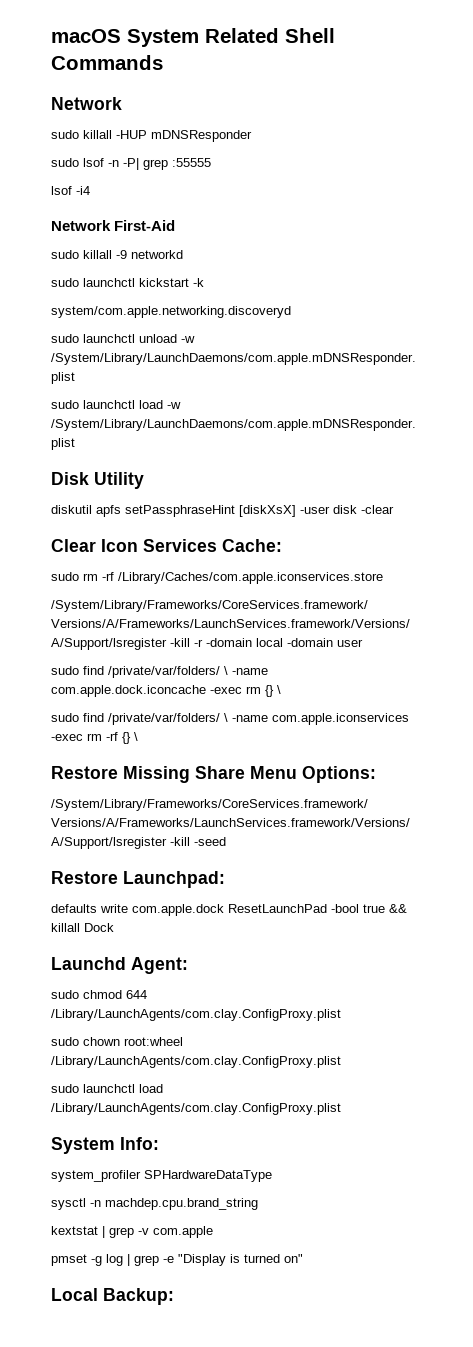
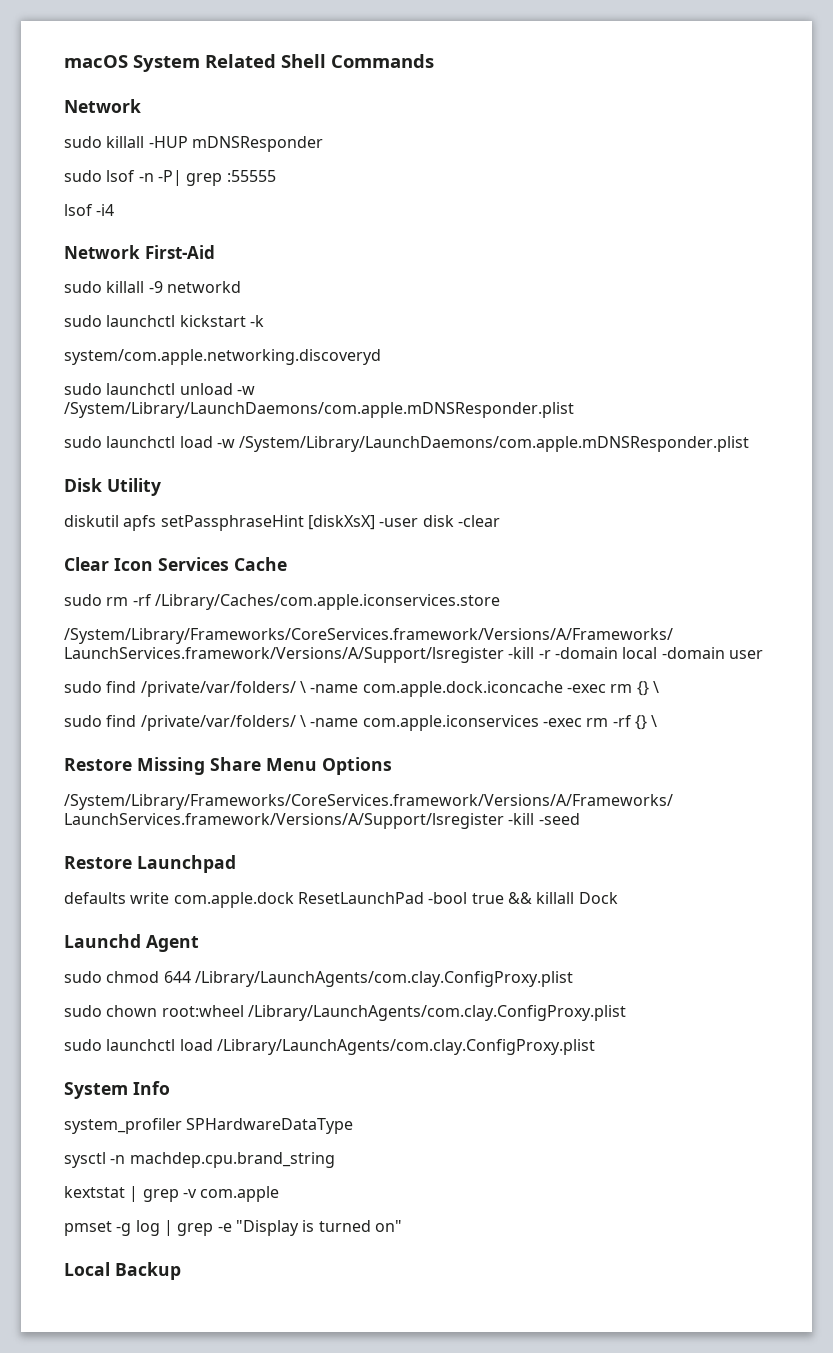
- Clear Icon Services Cache:
+ Clear Icon Services Cache
- Restore Missing Share Menu Options:
+ Restore Missing Share Menu Options
- Restore Launchpad:
+ Restore Launchpad
- Launchd Agent:
+ Launchd Agent
- System Info:
+ System Info
- Local Backup:
+ Local Backup

